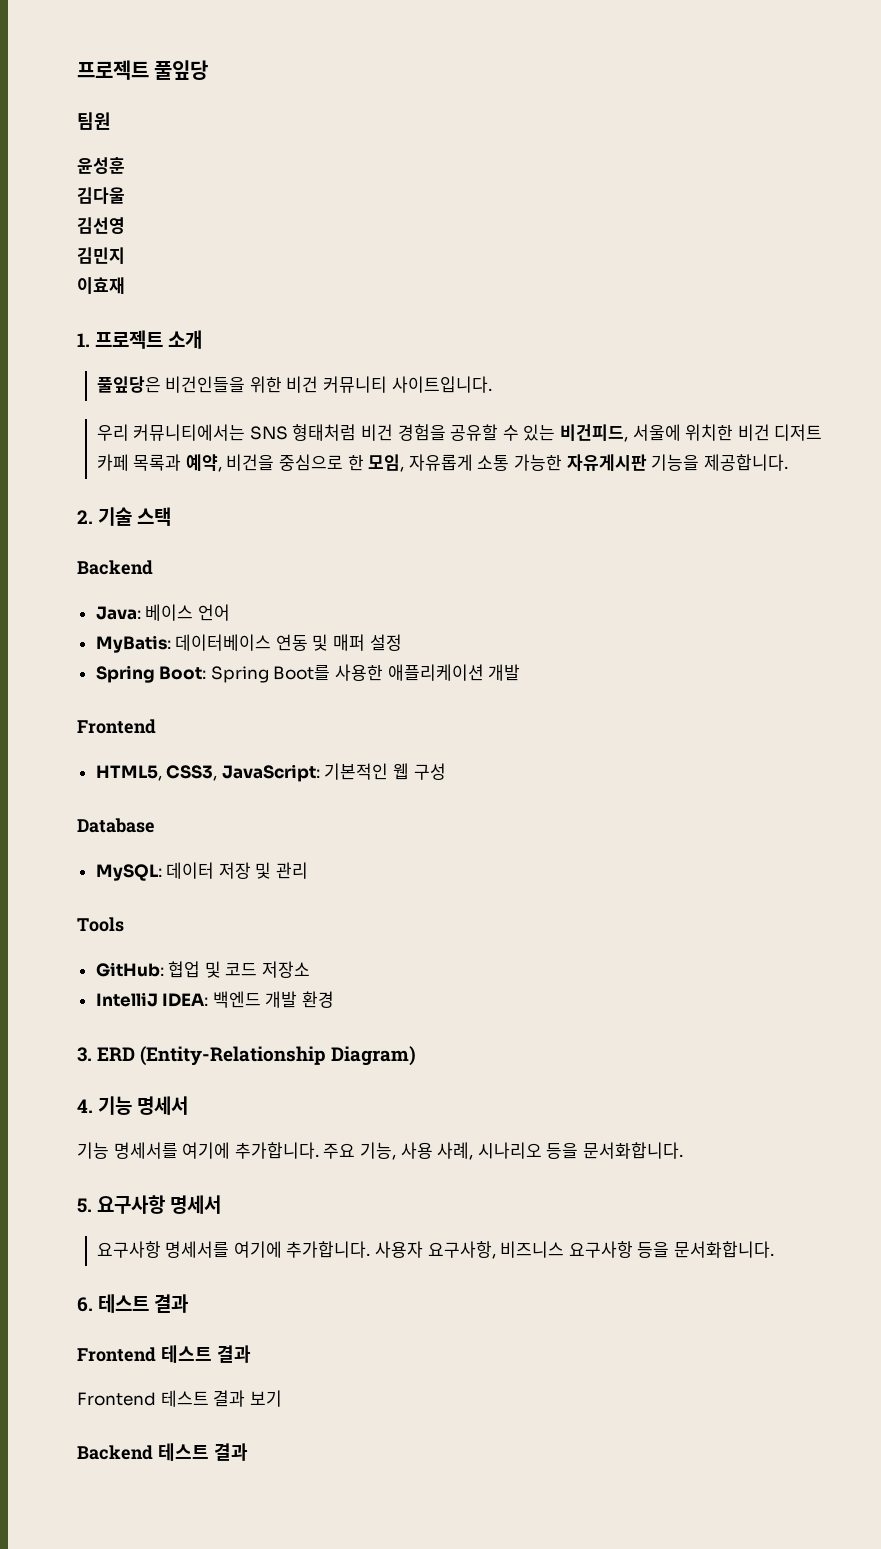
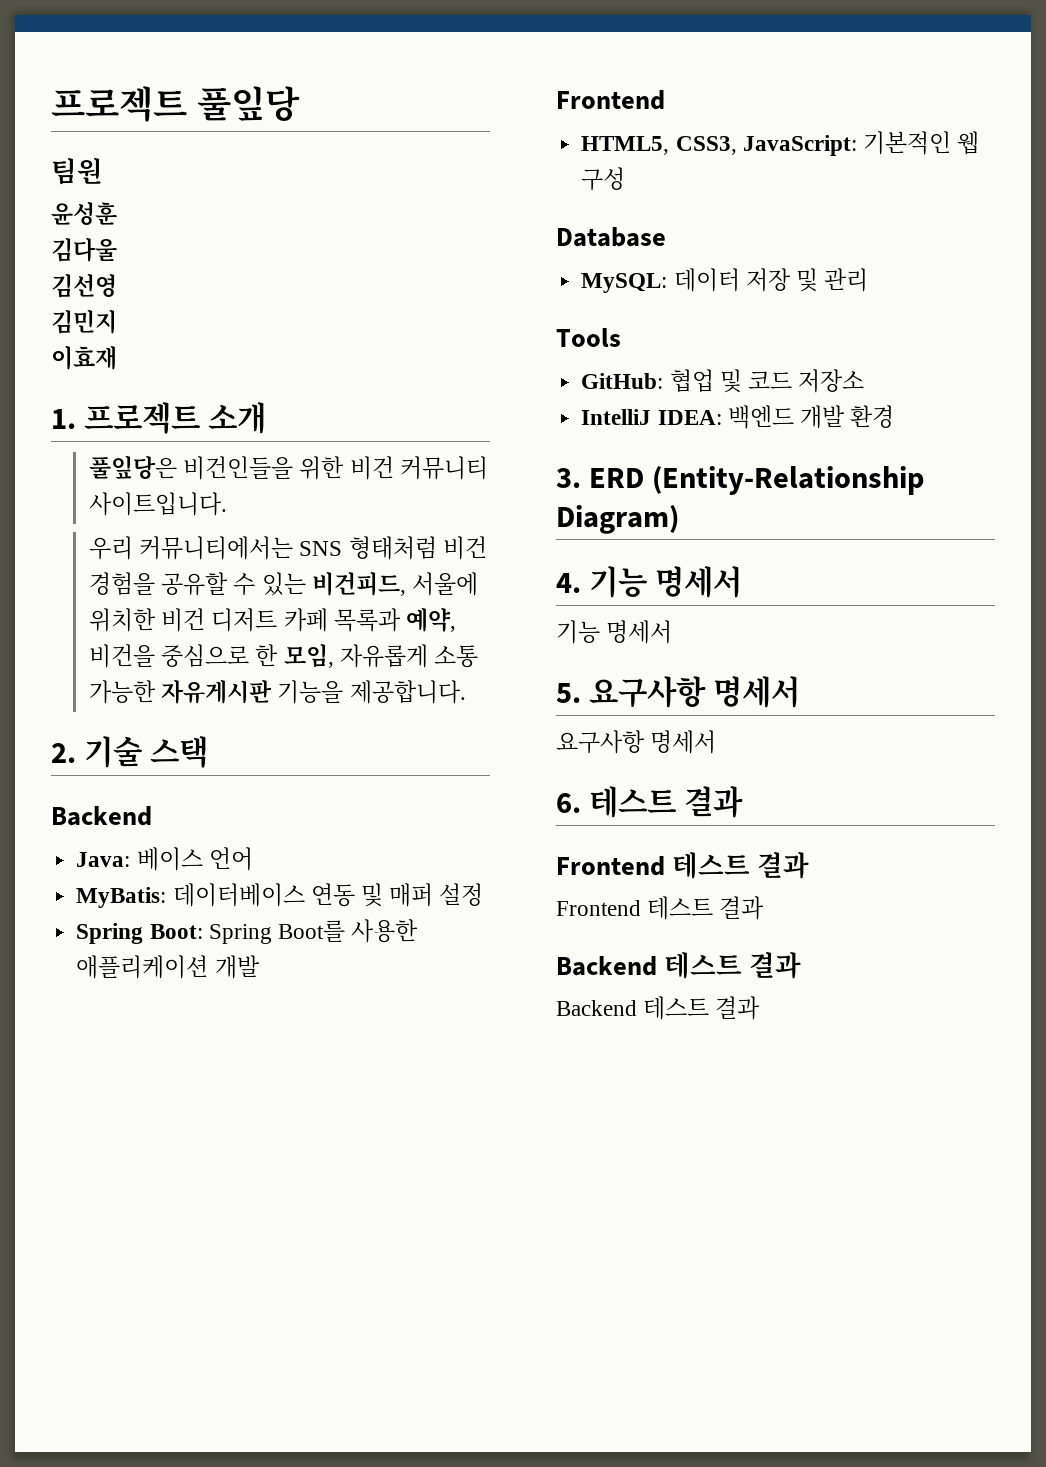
  4. 기능 명세서
- 기능 명세서를 여기에 추가합니다. 주요 기능, 사용 사례, 시나리오 등을 문서화합니다.
+ 기능 명세서
  5. 요구사항 명세서
- 요구사항 명세서를 여기에 추가합니다. 사용자 요구사항, 비즈니스 요구사항 등을 문서화합니다.
+ 요구사항 명세서
  6. 테스트 결과
  Frontend 테스트 결과
- Frontend 테스트 결과 보기
+ Frontend 테스트 결과
+ Backend 테스트 결과

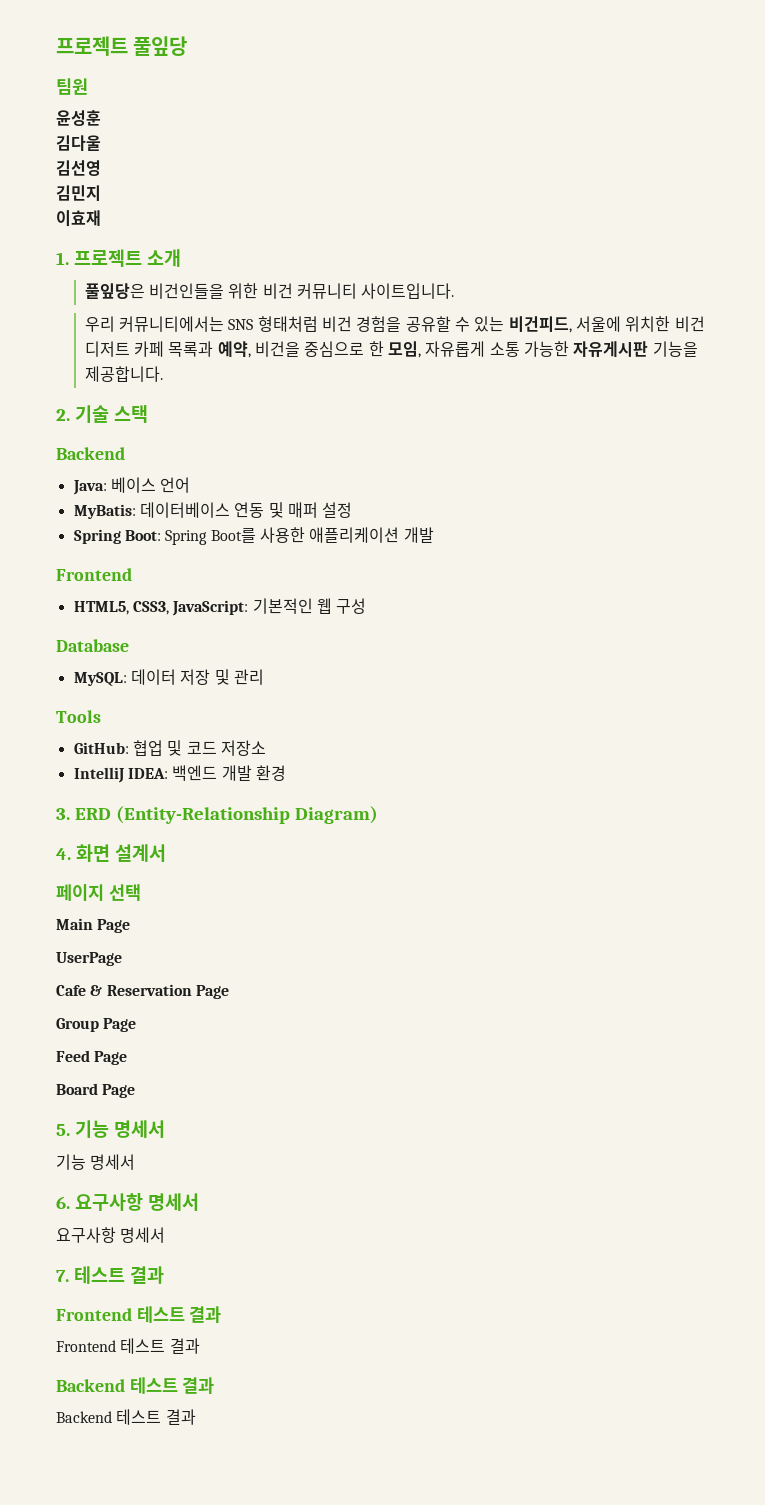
- 4. 기능 명세서
+ 4. 화면 설계서
+ 페이지 선택
+ Main Page
+ UserPage
+ Cafe & Reservation Page
+ Group Page
+ Feed Page
+ Board Page
+ 5. 기능 명세서
- 5. 요구사항 명세서
+ 6. 요구사항 명세서
- 6. 테스트 결과
+ 7. 테스트 결과

